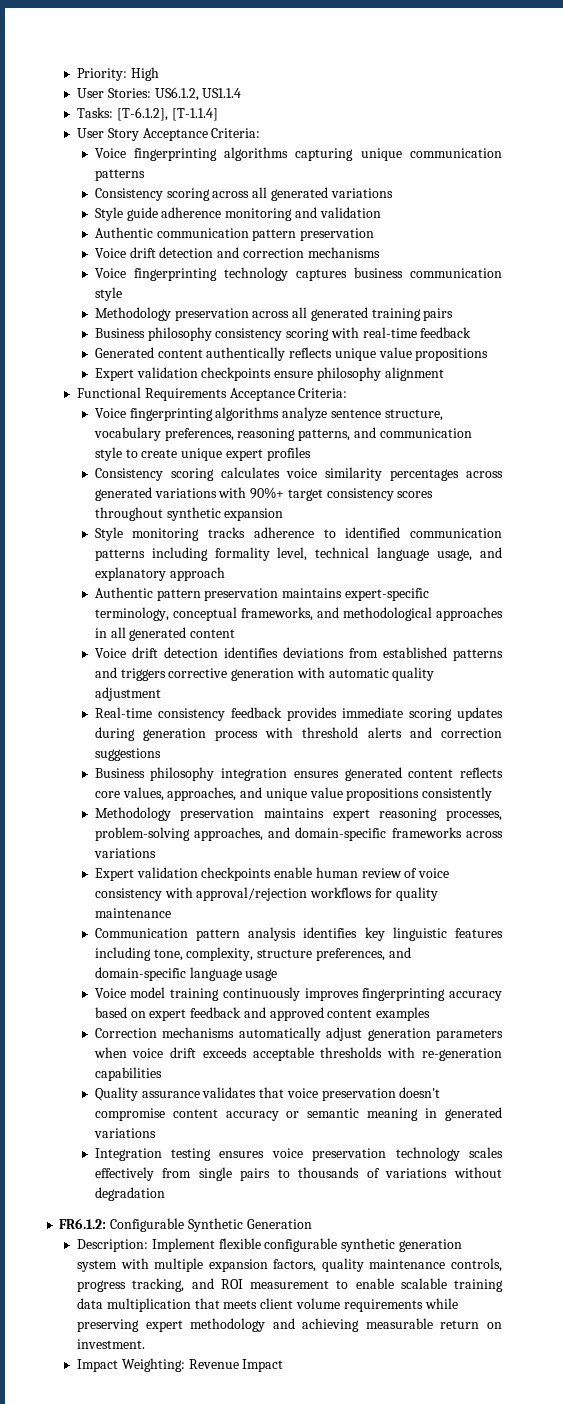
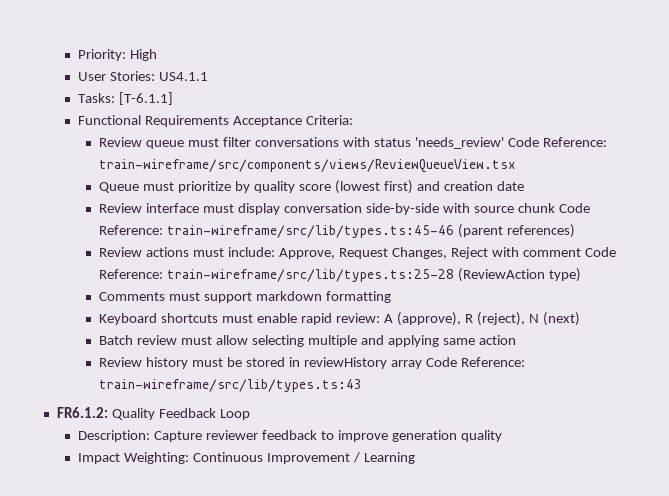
- User Stories: US6.1.2, US1.1.4
+ User Stories: US4.1.1
- Tasks: [T-6.1.2], [T-1.1.4]
- User Story Acceptance Criteria:
- Voice fingerprinting algorithms capturing unique communication patterns
- Consistency scoring across all generated variations
- Style guide adherence monitoring and validation
- Authentic communication pattern preservation
- Voice drift detection and correction mechanisms
- Voice fingerprinting technology captures business communication style
- Methodology preservation across all generated training pairs
- Business philosophy consistency scoring with real-time feedback
- Generated content authentically reflects unique value propositions
- Expert validation checkpoints ensure philosophy alignment
+ Tasks: [T-6.1.1]
  Functional Requirements Acceptance Criteria:
- Voice fingerprinting algorithms analyze sentence structure, vocabulary preferences, reasoning patterns, and communication style to create unique expert profiles
- Consistency scoring calculates voice similarity percentages across generated variations with 90%+ target consistency scores throughout synthetic expansion
- Style monitoring tracks adherence to identified communication patterns including formality level, technical language usage, and explanatory approach
- Authentic pattern preservation maintains expert-specific terminology, conceptual frameworks, and methodological approaches in all generated content
- Voice drift detection identifies deviations from established patterns and triggers corrective generation with automatic quality adjustment
- Real-time consistency feedback provides immediate scoring updates during generation process with threshold alerts and correction suggestions
- Business philosophy integration ensures generated content reflects core values, approaches, and unique value propositions consistently
- Methodology preservation maintains expert reasoning processes, problem-solving approaches, and domain-specific frameworks across variations
- Expert validation checkpoints enable human review of voice consistency with approval/rejection workflows for quality maintenance
- Communication pattern analysis identifies key linguistic features including tone, complexity, structure preferences, and domain-specific language usage
- Voice model training continuously improves fingerprinting accuracy based on expert feedback and approved content examples
- Correction mechanisms automatically adjust generation parameters when voice drift exceeds acceptable thresholds with re-generation capabilities
- Quality assurance validates that voice preservation doesn't compromise content accuracy or semantic meaning in generated variations
- Integration testing ensures voice preservation technology scales effectively from single pairs to thousands of variations without degradation
- FR6.1.2: Configurable Synthetic Generation
- Description: Implement flexible configurable synthetic generation system with multiple expansion factors, quality maintenance controls, progress tracking, and ROI measurement to enable scalable training data multiplication that meets client volume requirements while preserving expert methodology and achieving measurable return on investment.
- Impact Weighting: Revenue Impact
+ Review queue must filter conversations with status 'needs_review' Code Reference: train-wireframe/src/components/views/ReviewQueueView.tsx
+ Queue must prioritize by quality score (lowest first) and creation date
+ Review interface must display conversation side-by-side with source chunk Code Reference: train-wireframe/src/lib/types.ts:45-46 (parent references)
+ Review actions must include: Approve, Request Changes, Reject with comment Code Reference: train-wireframe/src/lib/types.ts:25-28 (ReviewAction type)
+ Comments must support markdown formatting
+ Keyboard shortcuts must enable rapid review: A (approve), R (reject), N (next)
+ Batch review must allow selecting multiple and applying same action
+ Review history must be stored in reviewHistory array Code Reference: train-wireframe/src/lib/types.ts:43
+ FR6.1.2: Quality Feedback Loop
+ Description: Capture reviewer feedback to improve generation quality
+ Impact Weighting: Continuous Improvement / Learning

